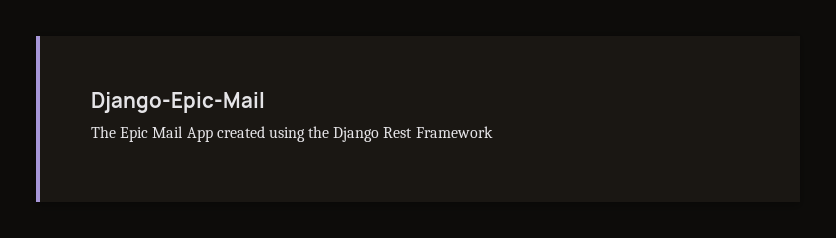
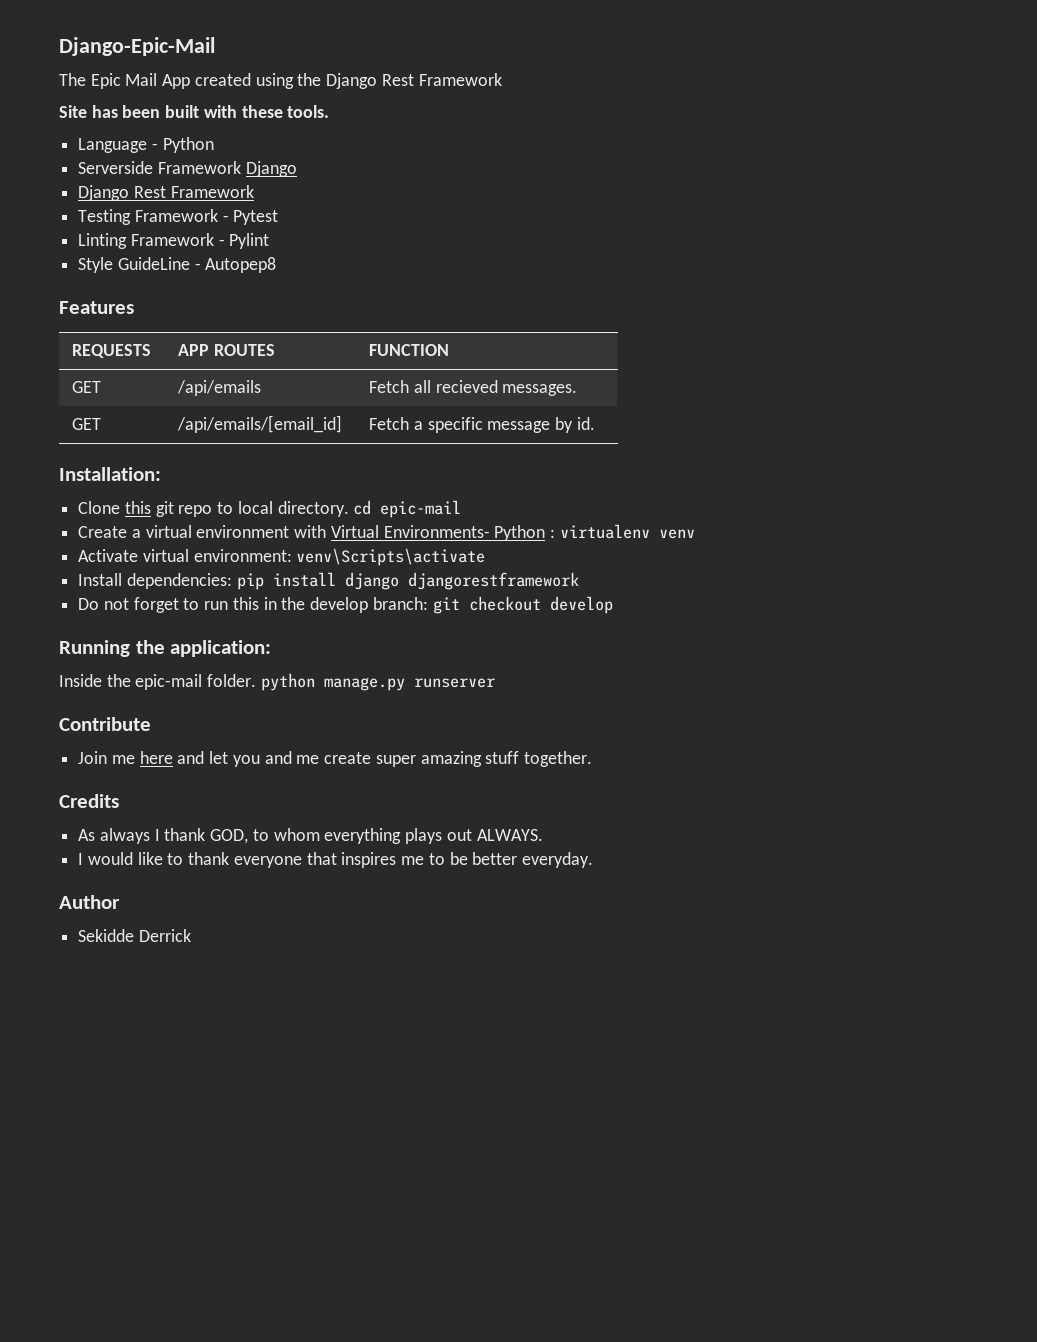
+ Site has been built with these tools.
+ Language - Python
+ Serverside Framework Django
+ Django Rest Framework
+ Testing Framework - Pytest
+ Linting Framework - Pylint
+ Style GuideLine - Autopep8
+ Features
+ REQUESTS | APP ROUTES | FUNCTION
+ GET | /api/emails | Fetch all recieved messages.
+ GET | /api/emails/[email_id] | Fetch a specific message by id.
+ Installation:
+ Clone this git repo to local directory. cd epic-mail
+ Create a virtual environment with Virtual Environments- Python : virtualenv venv
+ Activate virtual environment: venv\Scripts\activate
+ Install dependencies: pip install django djangorestframework
+ Do not forget to run this in the develop branch: git checkout develop
+ Running the application:
+ Inside the epic-mail folder. python manage.py runserver
+ Contribute
+ Join me here and let you and me create super amazing stuff together.
+ Credits
+ As always I thank GOD, to whom everything plays out ALWAYS.
+ I would like to thank everyone that inspires me to be better everyday.
+ Author
+ Sekidde Derrick

